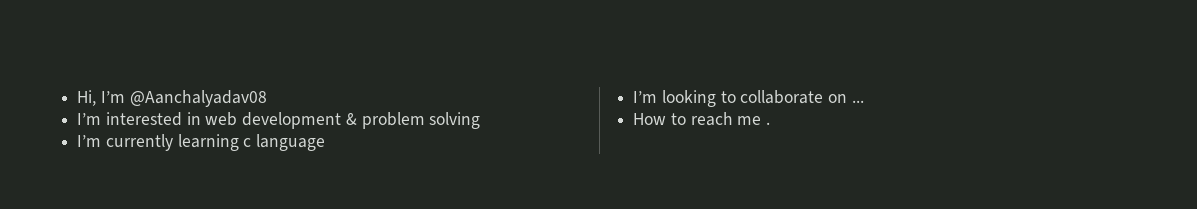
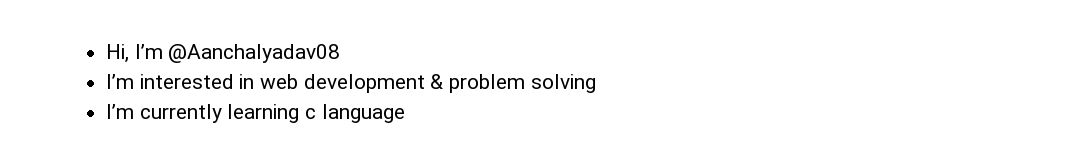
- I’m looking to collaborate on ...
- How to reach me .

